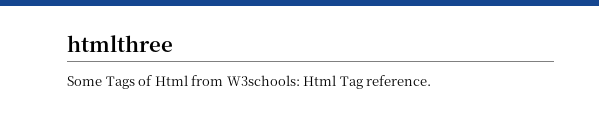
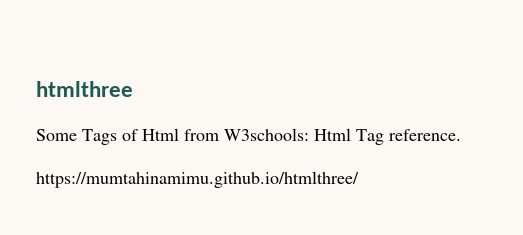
+ https://mumtahinamimu.github.io/htmlthree/

